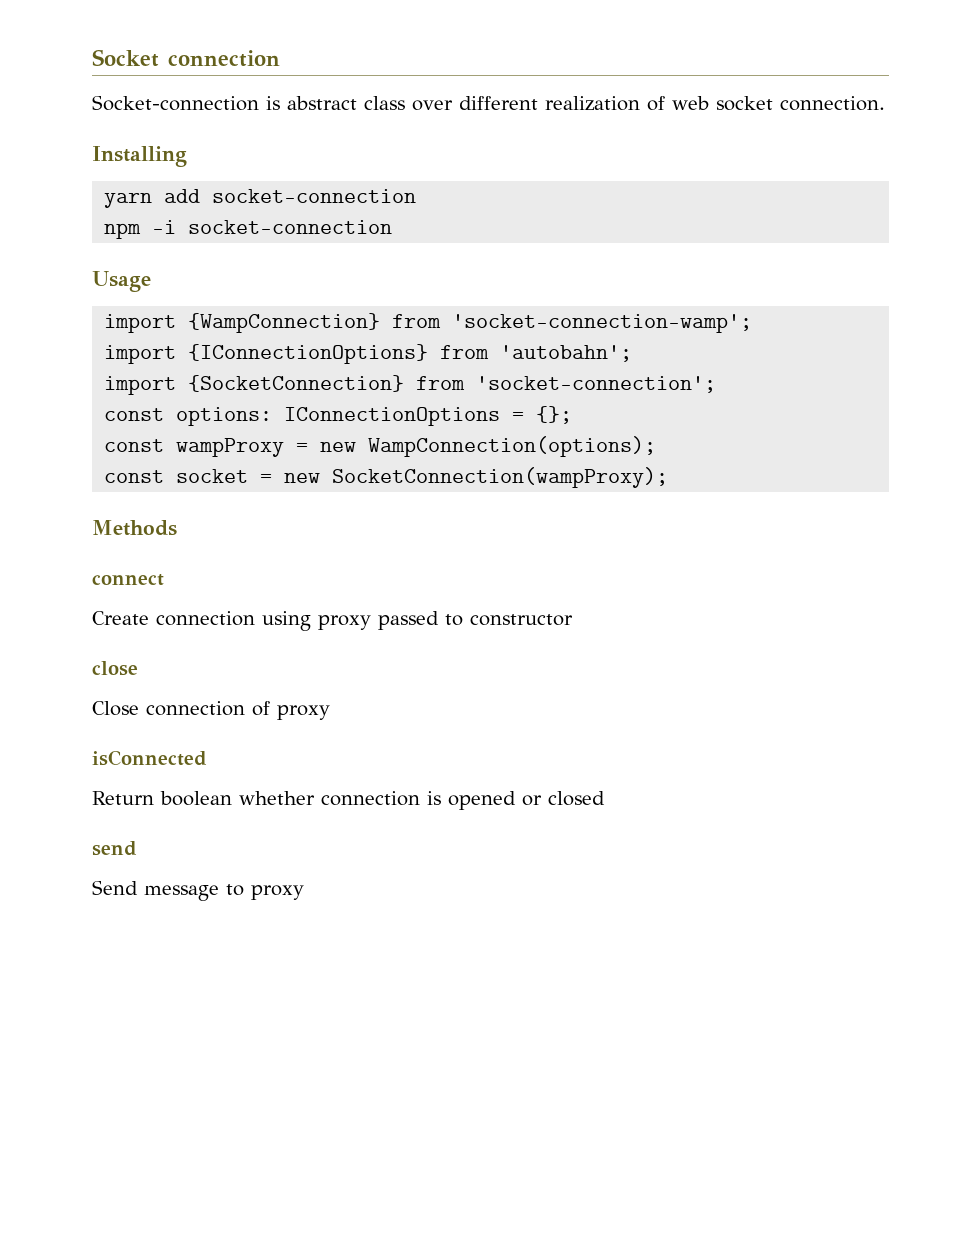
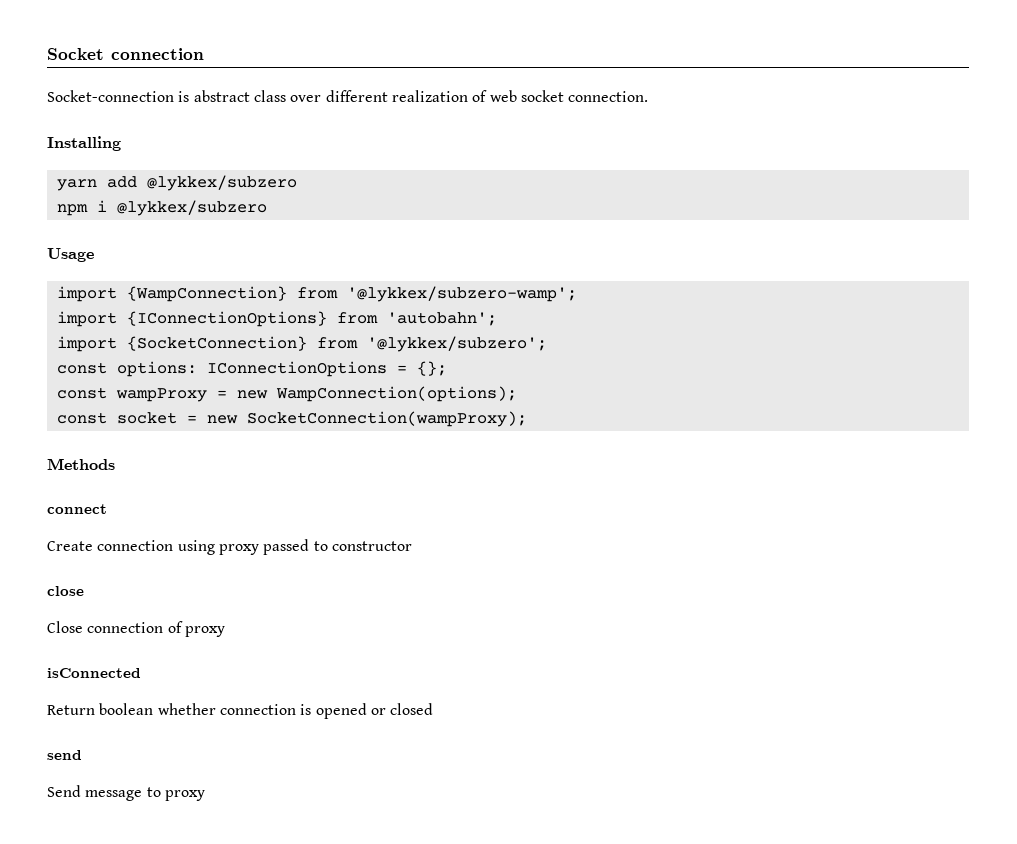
- yarn add socket-connection
+ yarn add @lykkex/subzero
- npm -i socket-connection
+ npm i @lykkex/subzero
- import {WampConnection} from 'socket-connection-wamp';
+ import {WampConnection} from '@lykkex/subzero-wamp';
- import {SocketConnection} from 'socket-connection';
+ import {SocketConnection} from '@lykkex/subzero';

